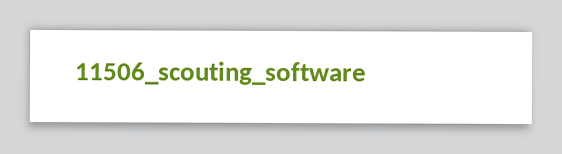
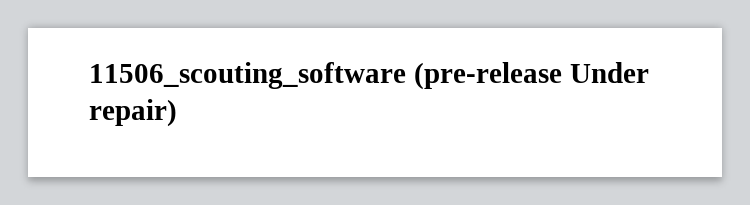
- 11506_scouting_software
+ 11506_scouting_software (pre-release Under repair)

